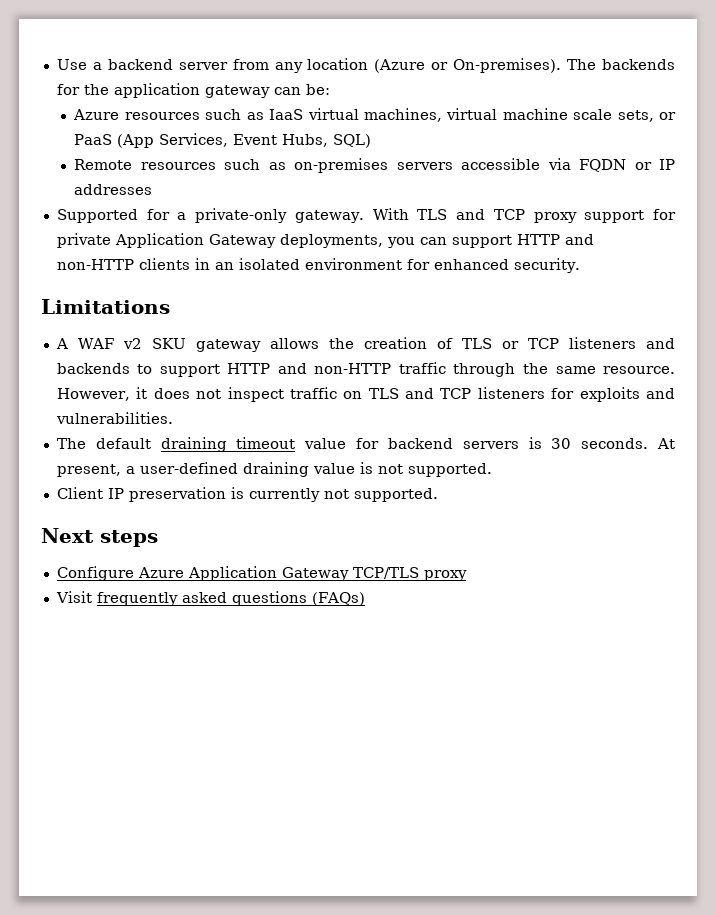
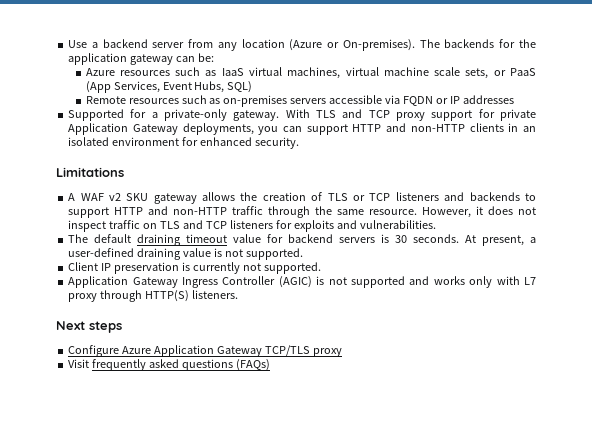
+ Application Gateway Ingress Controller (AGIC) is not supported and works only with L7 proxy through HTTP(S) listeners.

